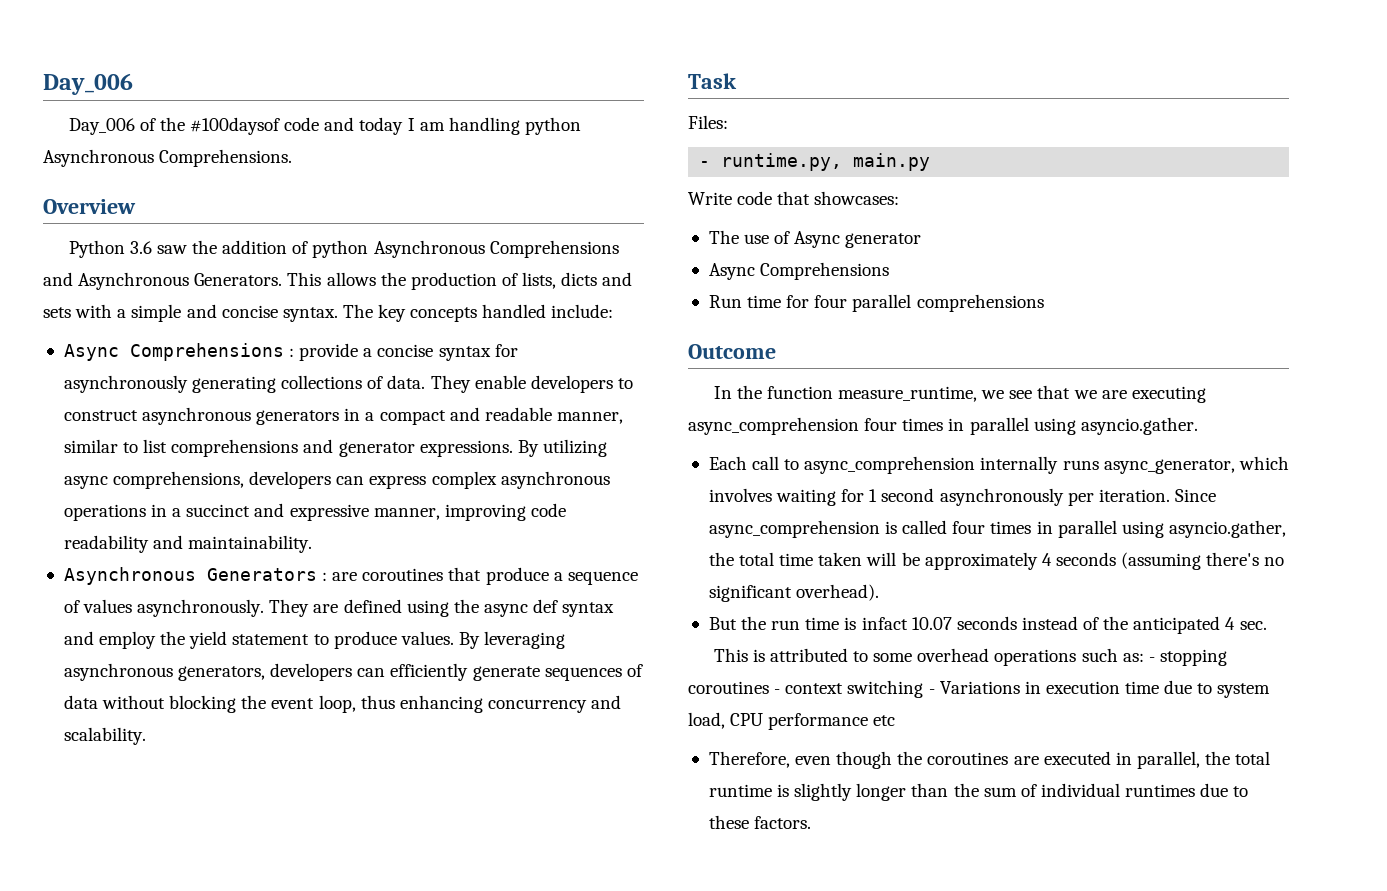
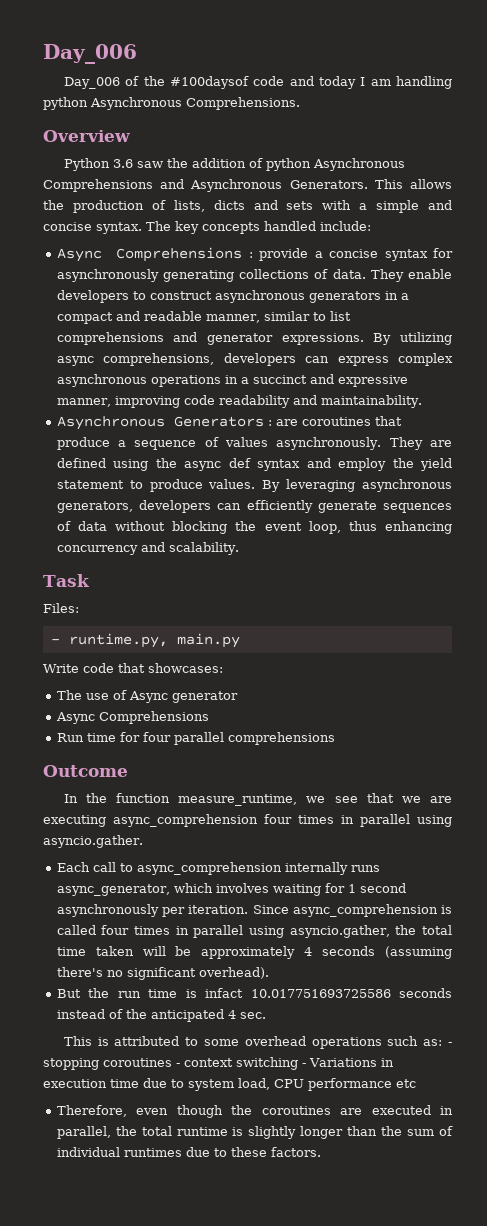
- But the run time is infact 10.07 seconds instead of the anticipated 4 sec.
+ But the run time is infact 10.017751693725586 seconds instead of the anticipated 4 sec.

